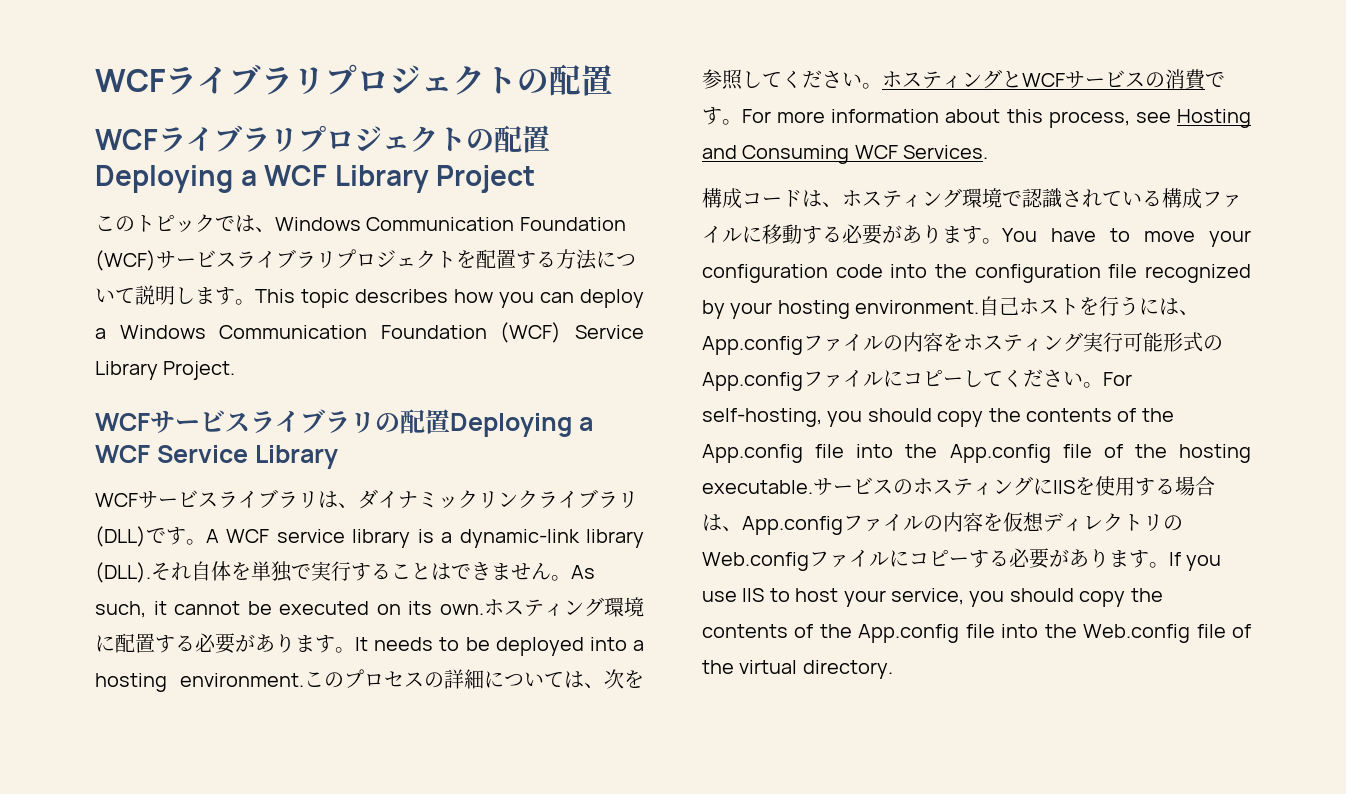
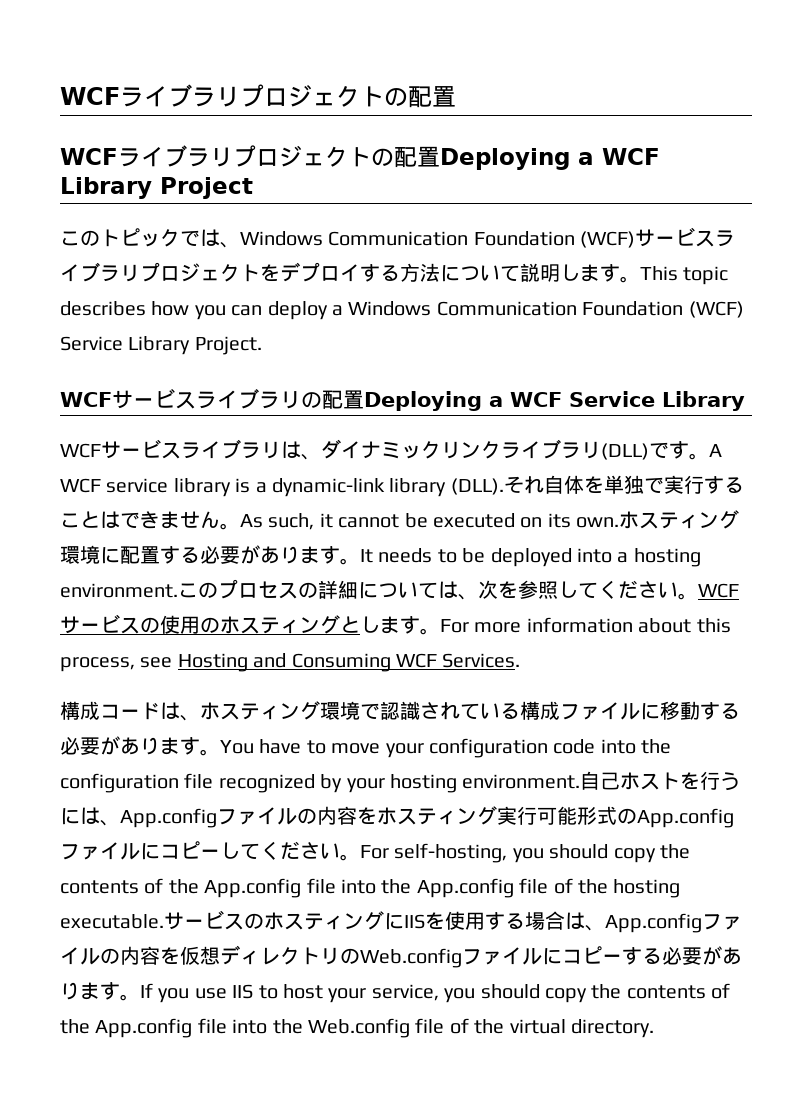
- このトピックでは、Windows Communication Foundation (WCF)サービスライブラリプロジェクトを配置する方法について説明します。
+ このトピックでは、Windows Communication Foundation (WCF)サービスライブラリプロジェクトをデプロイする方法について説明します。
- ホスティングとWCFサービスの消費です。
+ WCFサービスの使用のホスティングとします。

